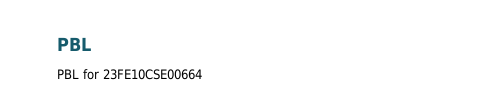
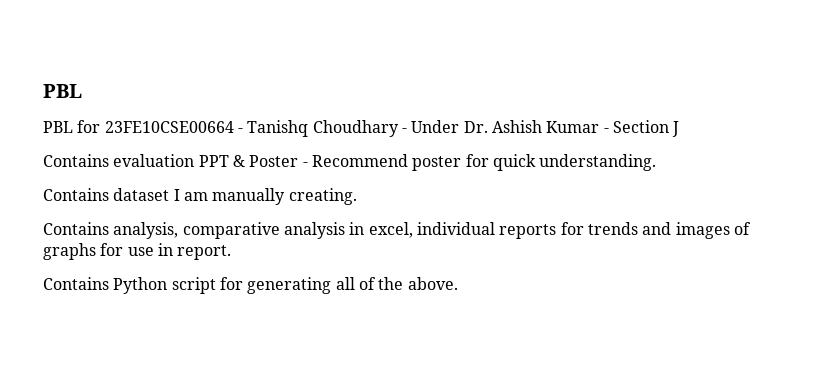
- PBL for 23FE10CSE00664
+ PBL for 23FE10CSE00664 - Tanishq Choudhary - Under Dr. Ashish Kumar - Section J
+ Contains evaluation PPT & Poster - Recommend poster for quick understanding.
+ Contains dataset I am manually creating.
+ Contains analysis, comparative analysis in excel, individual reports for trends and images of graphs for use in report.
+ Contains Python script for generating all of the above.

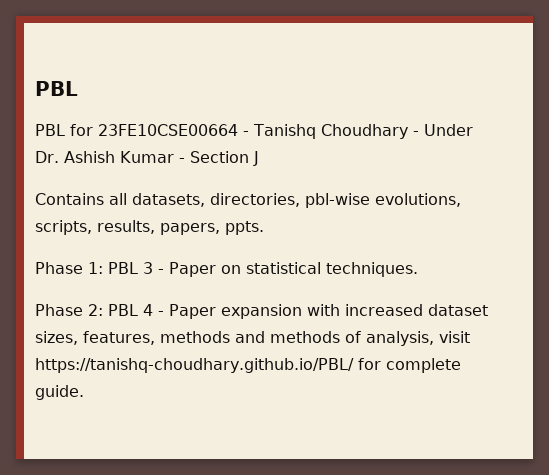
- Contains evaluation PPT & Poster - Recommend poster for quick understanding.
- Contains dataset I am manually creating.
- Contains analysis, comparative analysis in excel, individual reports for trends and images of graphs for use in report.
- Contains Python script for generating all of the above.
+ Contains all datasets, directories, pbl-wise evolutions, scripts, results, papers, ppts.
+ Phase 1: PBL 3 - Paper on statistical techniques.
+ Phase 2: PBL 4 - Paper expansion with increased dataset sizes, features, methods and methods of analysis, visit https://tanishq-choudhary.github.io/PBL/ for complete guide.

